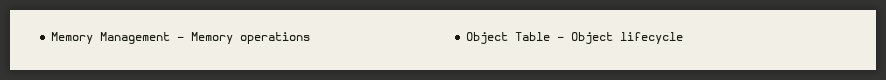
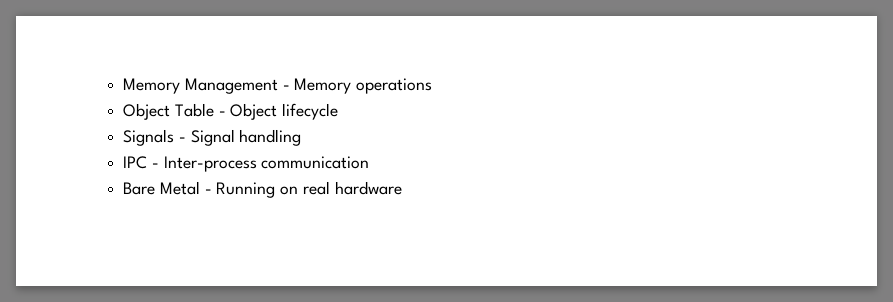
+ Signals - Signal handling
+ IPC - Inter-process communication
+ Bare Metal - Running on real hardware

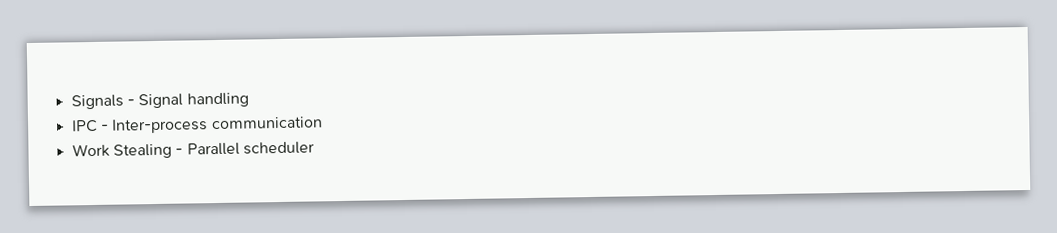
- Memory Management - Memory operations
- Object Table - Object lifecycle
- Bare Metal - Running on real hardware
+ Work Stealing - Parallel scheduler

